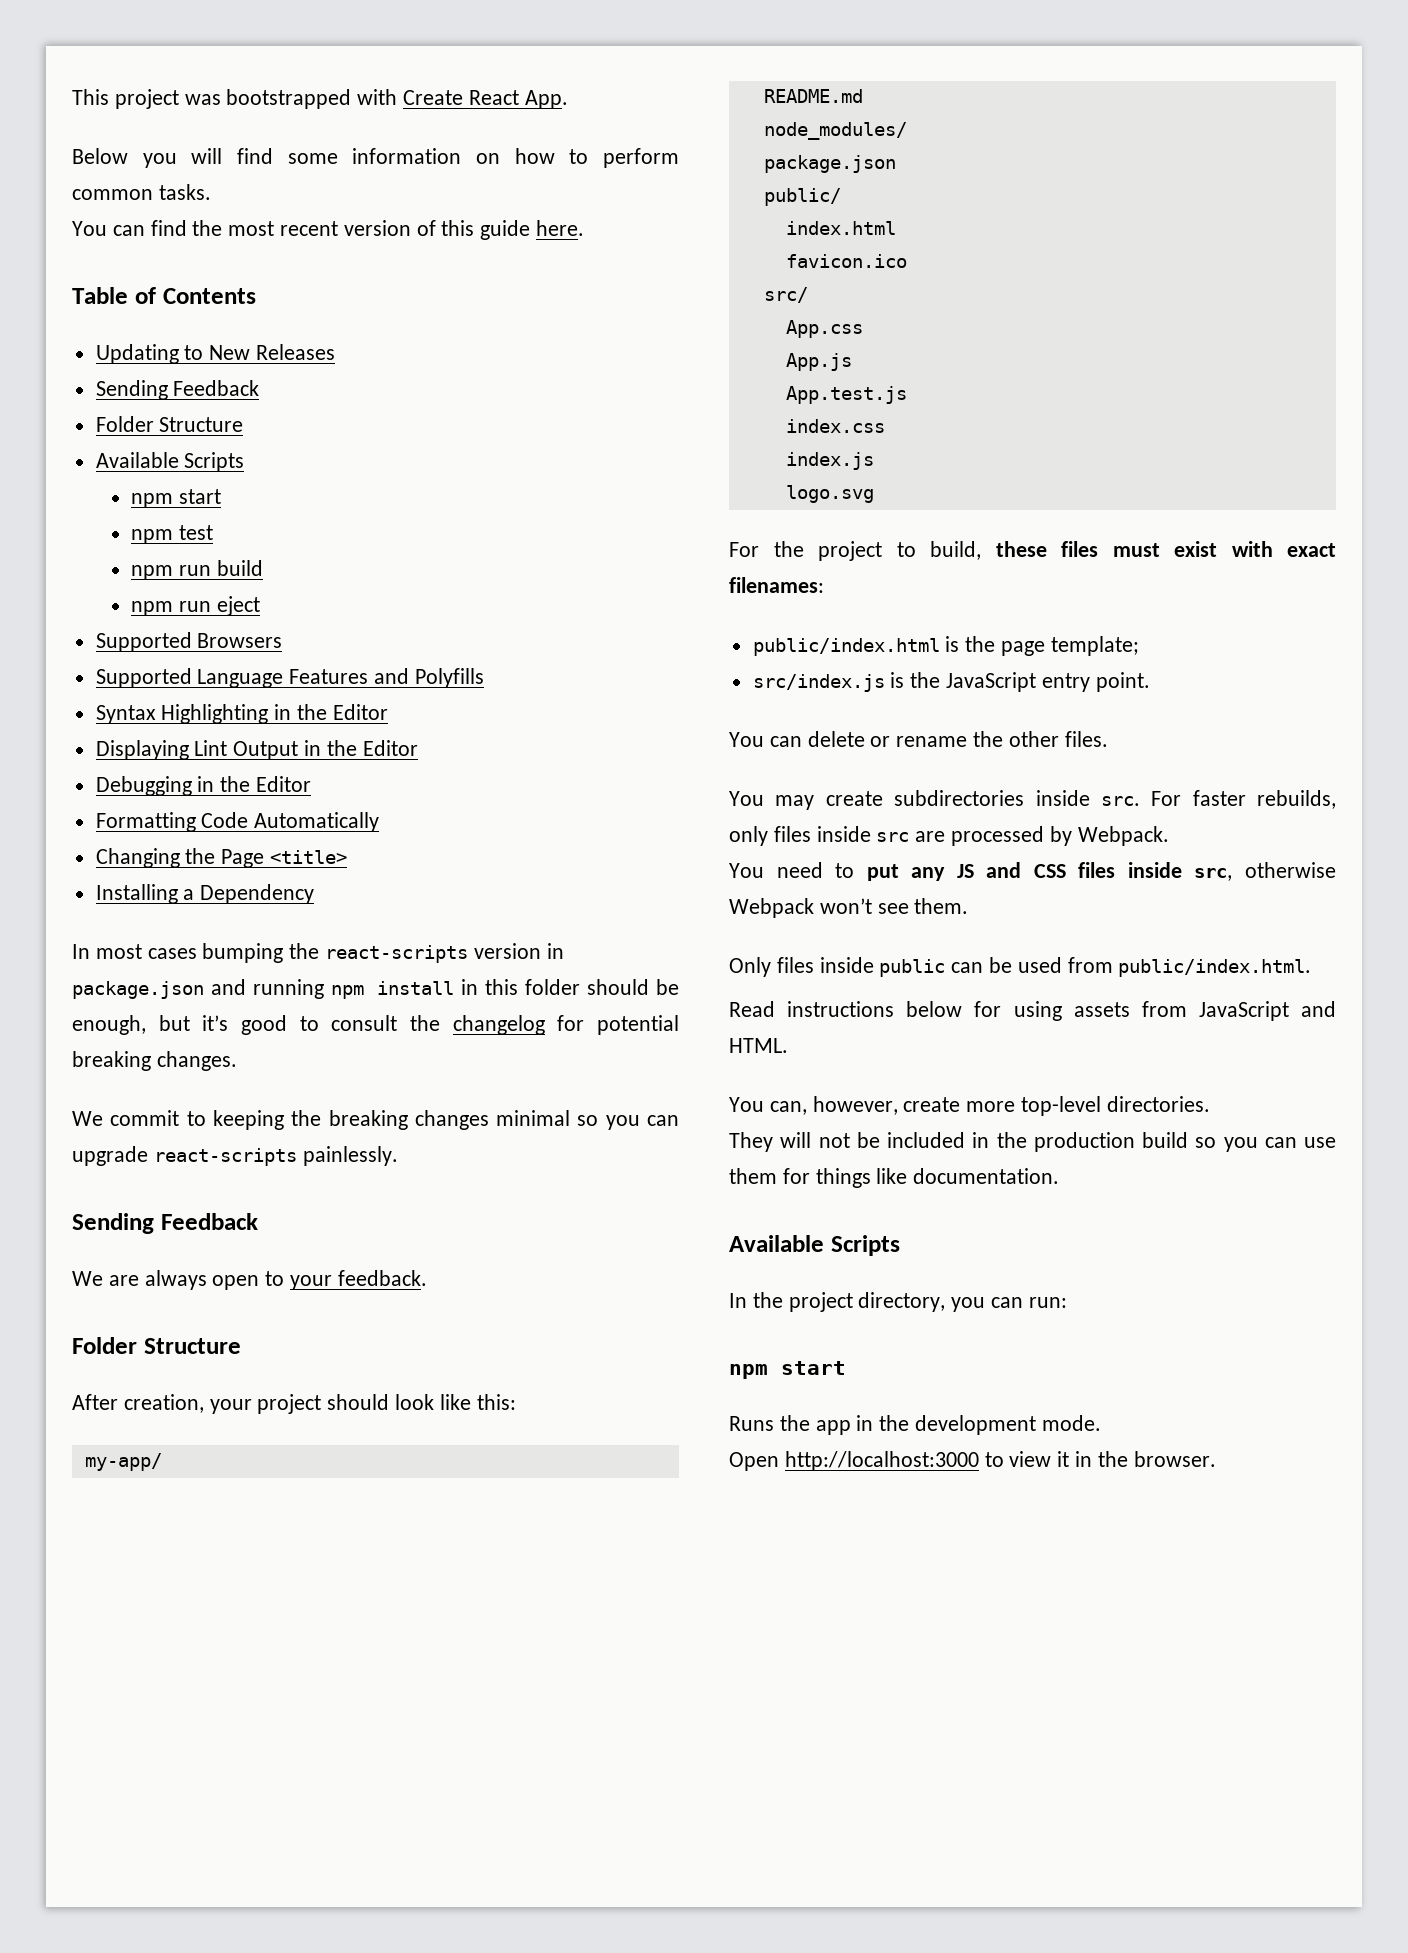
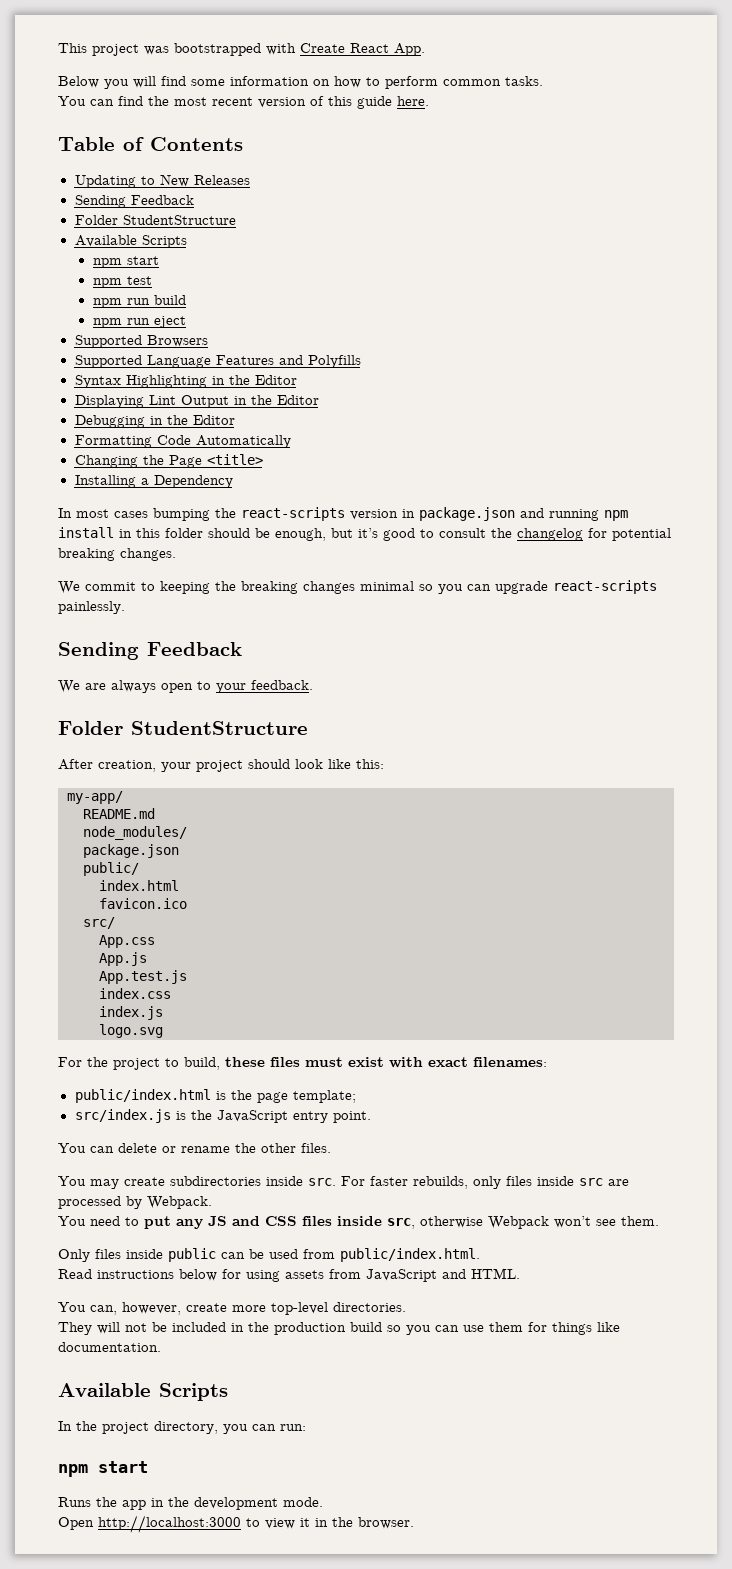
  Updating to New Releases
  Sending Feedback
- Folder Structure
+ Folder StudentStructure
  We are always open to your feedback.
- Folder Structure
+ Folder StudentStructure

